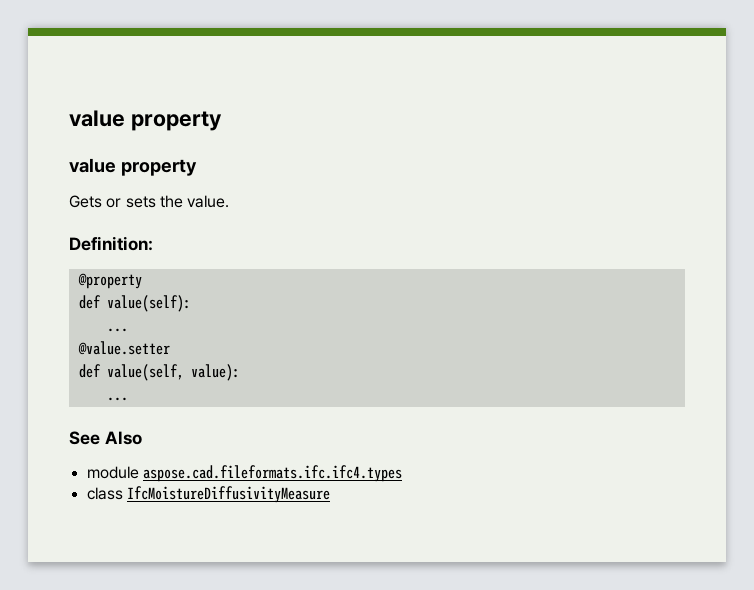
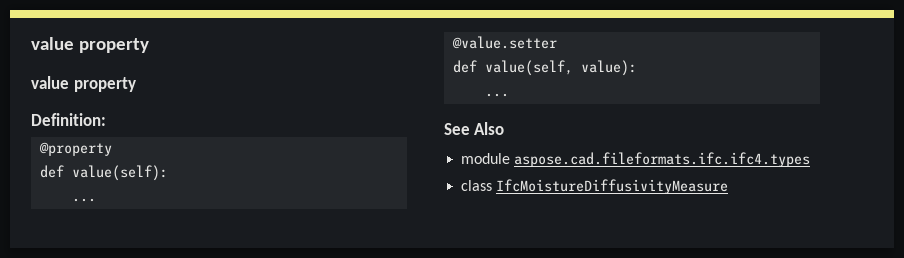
- Gets or sets the value.

